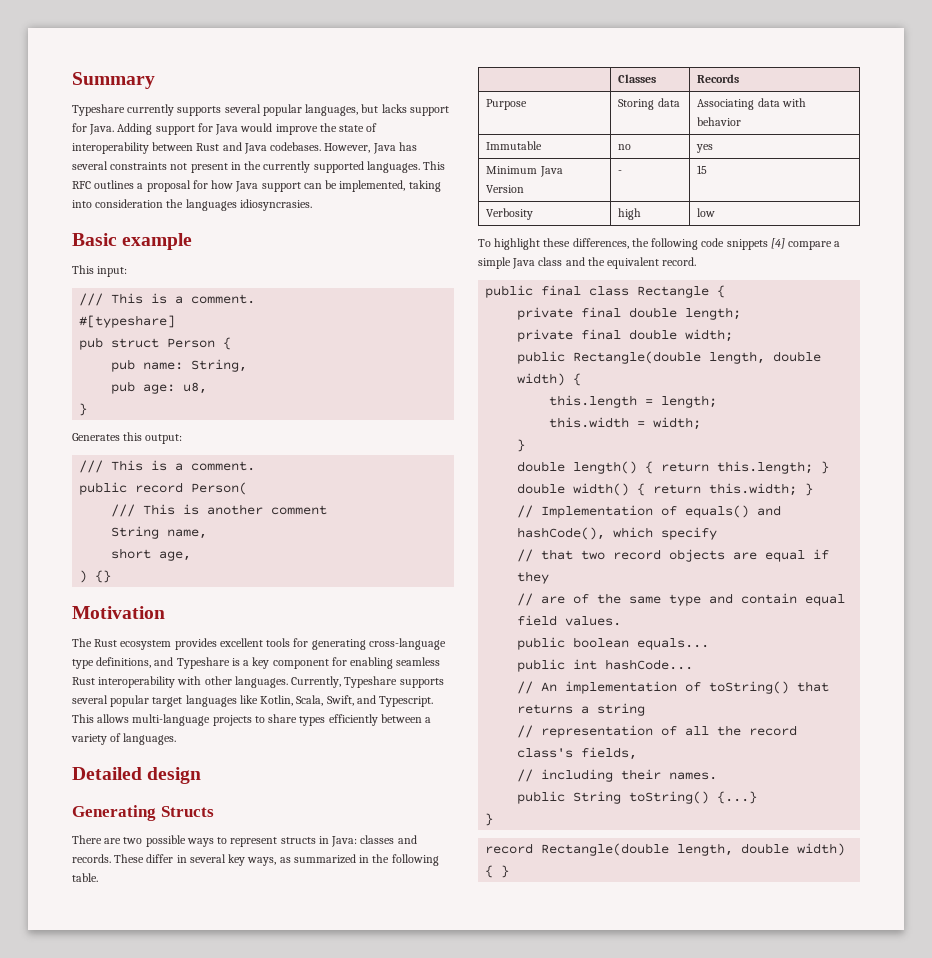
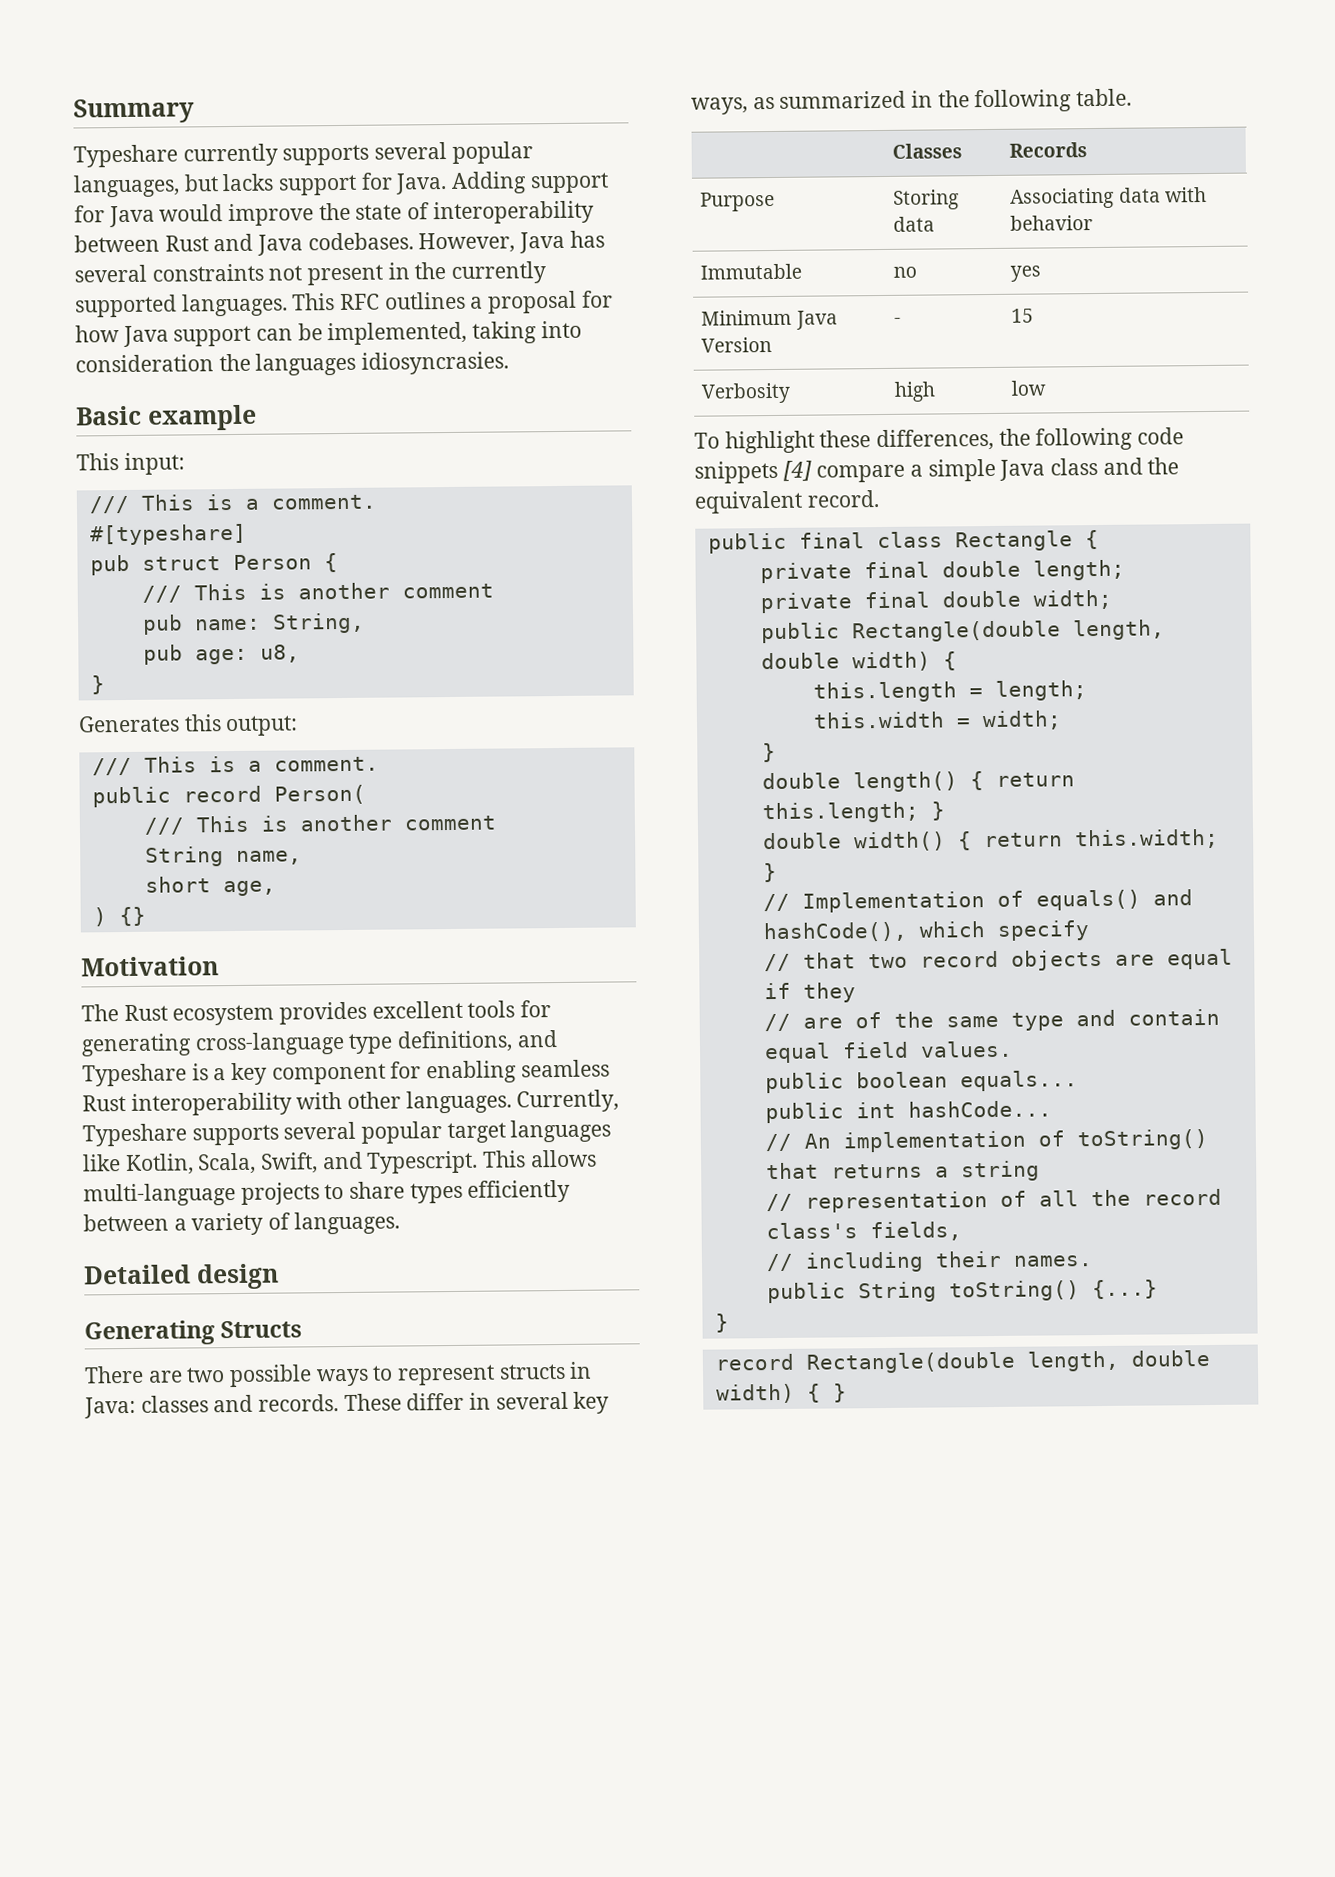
  pub struct Person {
+ /// This is another comment

